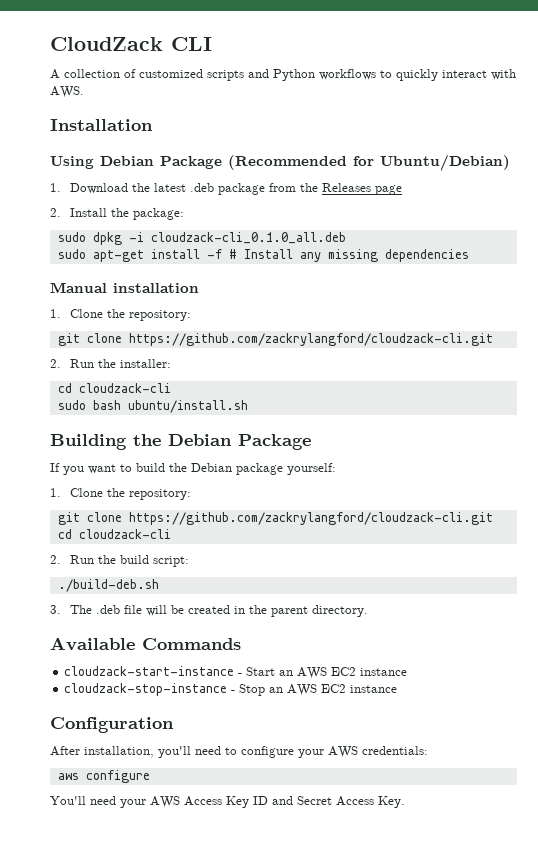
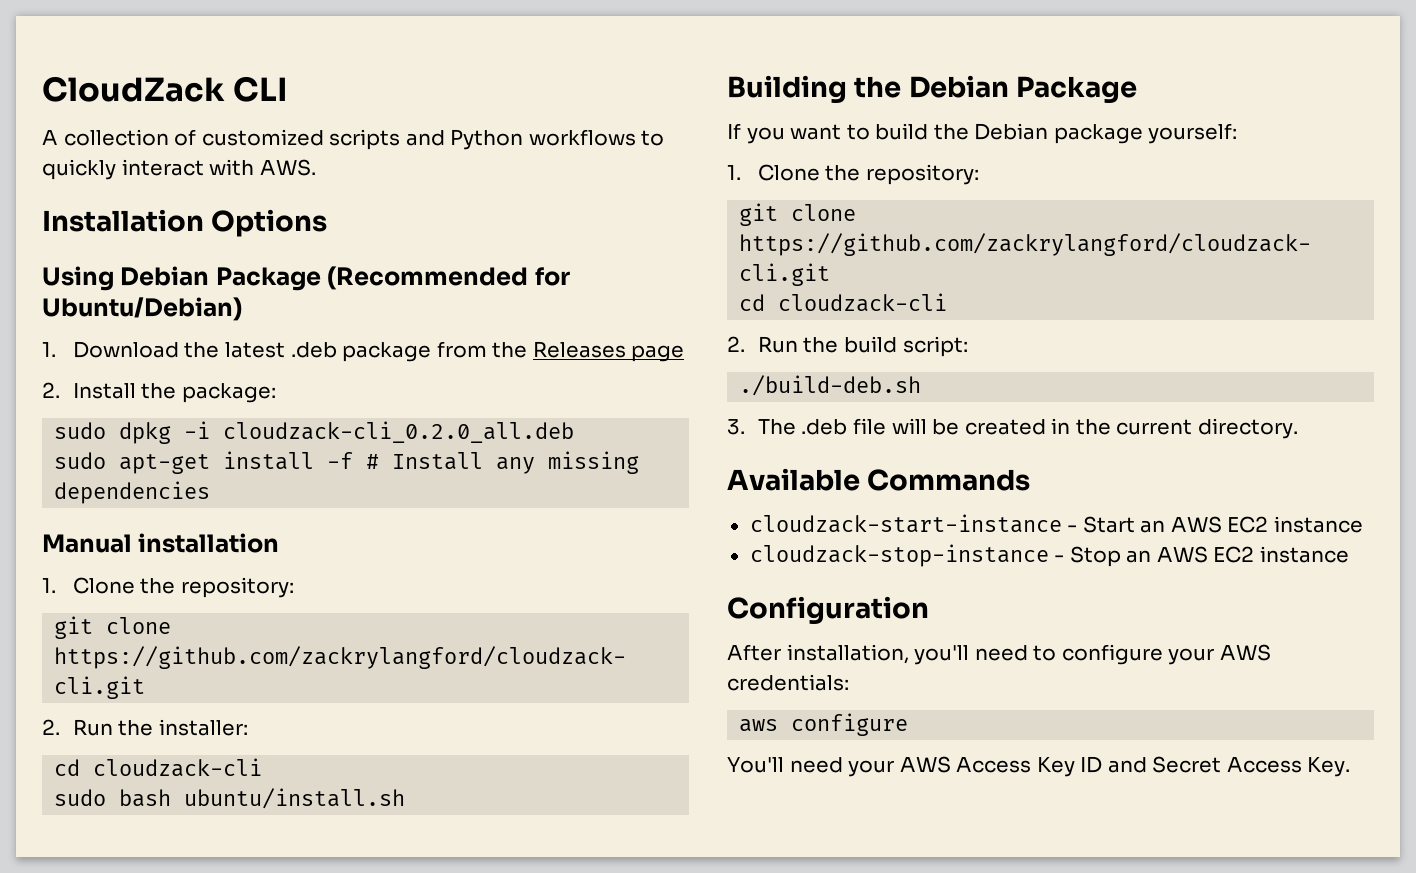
- Installation
+ Installation Options
- sudo dpkg -i cloudzack-cli_0.1.0_all.deb
+ sudo dpkg -i cloudzack-cli_0.2.0_all.deb
- 3. The .deb file will be created in the parent directory.
+ 3. The .deb file will be created in the current directory.

